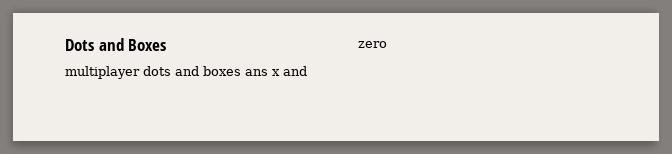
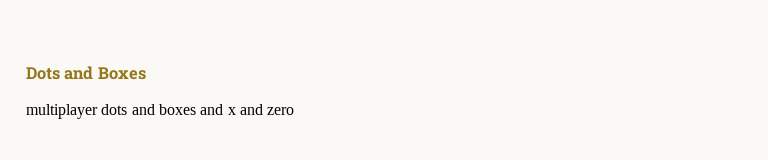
- multiplayer dots and boxes ans x and zero
+ multiplayer dots and boxes and x and zero

